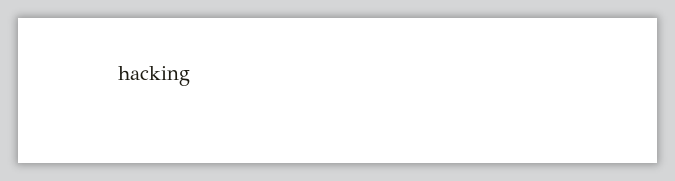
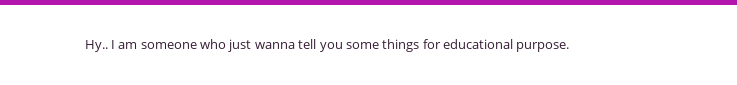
- hacking
+ Hy.. I am someone who just wanna tell you some things for educational purpose.

